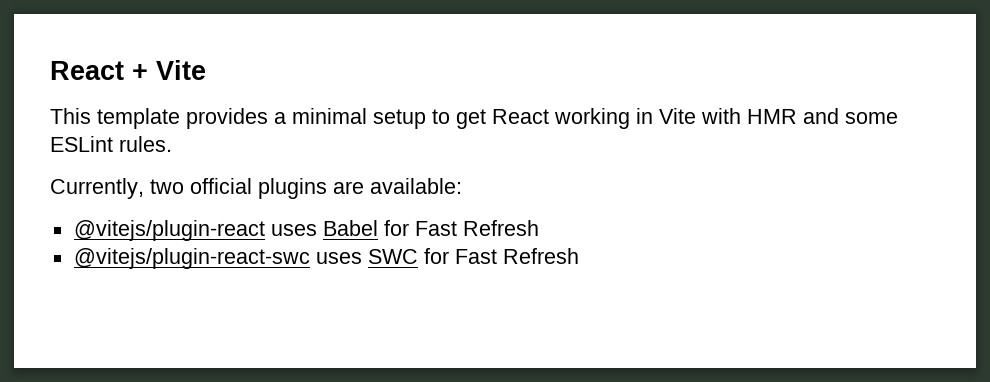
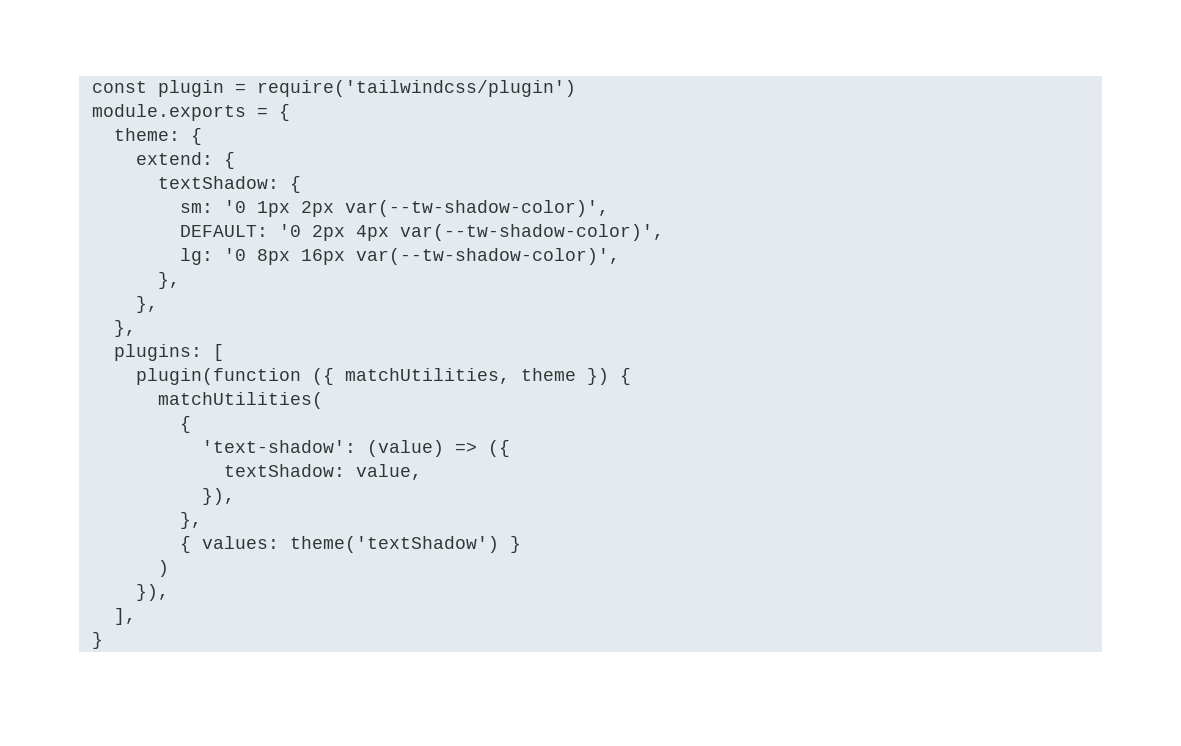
- React + Vite
- This template provides a minimal setup to get React working in Vite with HMR and some ESLint rules.
- Currently, two official plugins are available:
- @vitejs/plugin-react uses Babel for Fast Refresh
- @vitejs/plugin-react-swc uses SWC for Fast Refresh
+ const plugin = require('tailwindcss/plugin')
+ module.exports = {
+ theme: {
+ extend: {
+ textShadow: {
+ sm: '0 1px 2px var(--tw-shadow-color)',
+ DEFAULT: '0 2px 4px var(--tw-shadow-color)',
+ lg: '0 8px 16px var(--tw-shadow-color)',
+ },
+ },
+ },
+ plugins: [
+ plugin(function ({ matchUtilities, theme }) {
+ matchUtilities(
+ {
+ 'text-shadow': (value) => ({
+ textShadow: value,
+ }),
+ },
+ { values: theme('textShadow') }
+ )
+ }),
+ ],
+ }

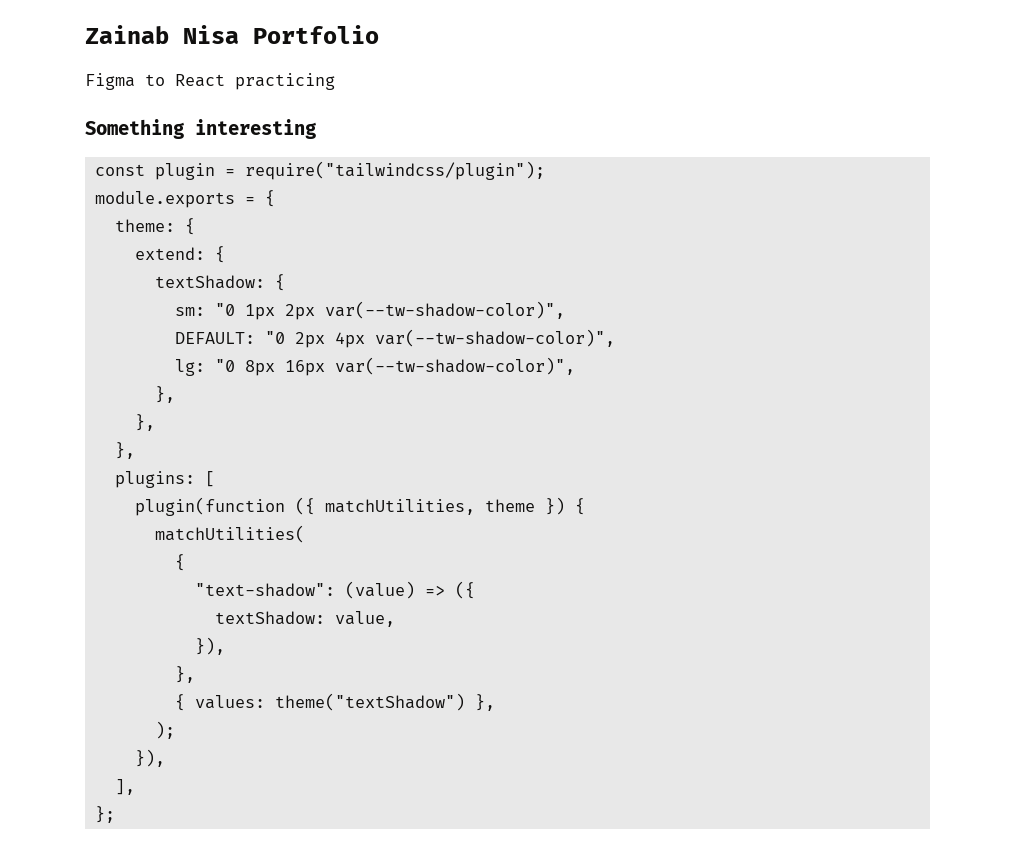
+ Zainab Nisa Portfolio
+ Figma to React practicing
+ Something interesting
- const plugin = require('tailwindcss/plugin')
+ const plugin = require("tailwindcss/plugin");
- sm: '0 1px 2px var(--tw-shadow-color)',
+ sm: "0 1px 2px var(--tw-shadow-color)",
- DEFAULT: '0 2px 4px var(--tw-shadow-color)',
+ DEFAULT: "0 2px 4px var(--tw-shadow-color)",
- lg: '0 8px 16px var(--tw-shadow-color)',
+ lg: "0 8px 16px var(--tw-shadow-color)",
- 'text-shadow': (value) => ({
+ "text-shadow": (value) => ({
- { values: theme('textShadow') }
- )
+ { values: theme("textShadow") },
+ );
  ],
- }
+ };

